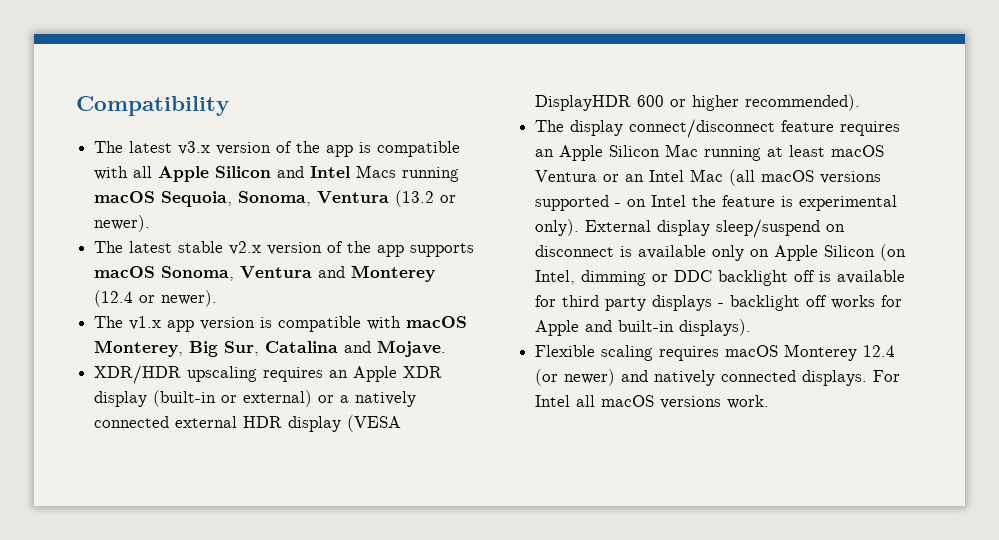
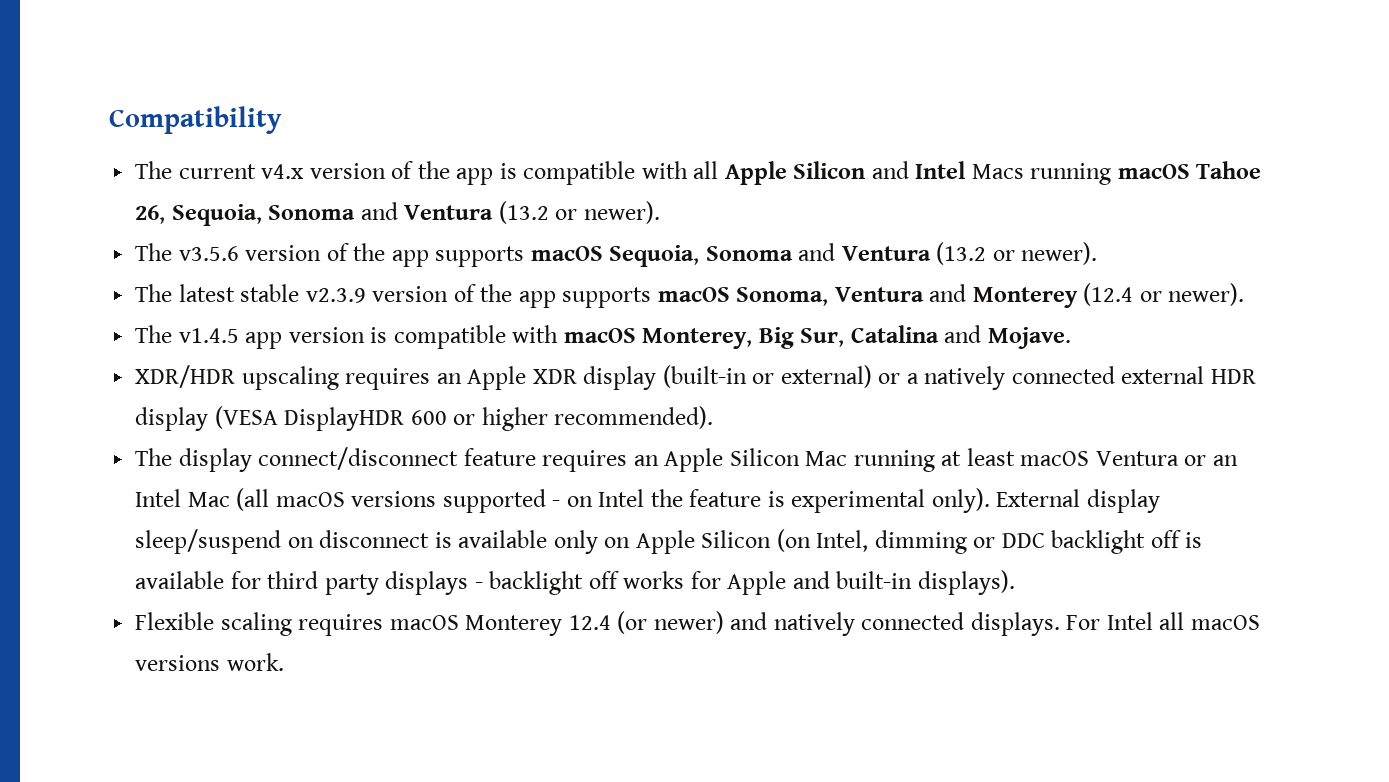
- The latest v3.x version of the app is compatible with all Apple Silicon and Intel Macs running macOS Sequoia, Sonoma, Ventura (13.2 or newer).
+ The current v4.x version of the app is compatible with all Apple Silicon and Intel Macs running macOS Tahoe 26, Sequoia, Sonoma and Ventura (13.2 or newer).
+ The v3.5.6 version of the app supports macOS Sequoia, Sonoma and Ventura (13.2 or newer).
- The latest stable v2.x version of the app supports macOS Sonoma, Ventura and Monterey (12.4 or newer).
+ The latest stable v2.3.9 version of the app supports macOS Sonoma, Ventura and Monterey (12.4 or newer).
- The v1.x app version is compatible with macOS Monterey, Big Sur, Catalina and Mojave.
+ The v1.4.5 app version is compatible with macOS Monterey, Big Sur, Catalina and Mojave.

